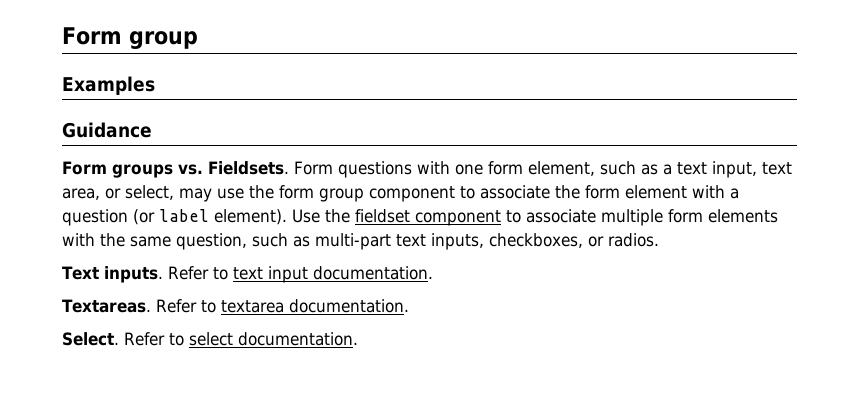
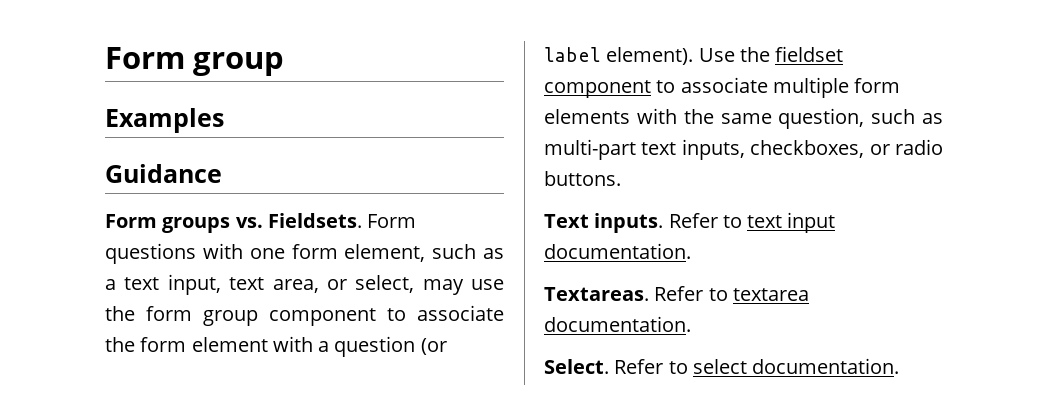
- Use the fieldset component to associate multiple form elements with the same question, such as multi-part text inputs, checkboxes, or radios.
+ Use the fieldset component to associate multiple form elements with the same question, such as multi-part text inputs, checkboxes, or radio buttons.

